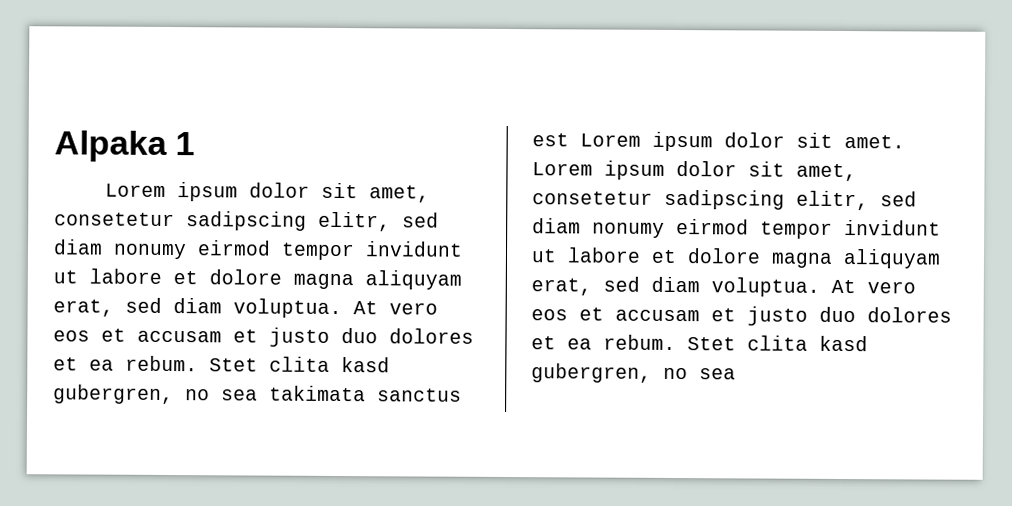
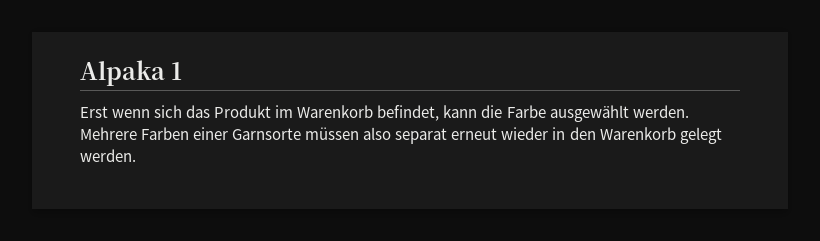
- Lorem ipsum dolor sit amet, consetetur sadipscing elitr, sed diam nonumy eirmod tempor invidunt ut labore et dolore magna aliquyam erat, sed diam voluptua. At vero eos et accusam et justo duo dolores et ea rebum. Stet clita kasd gubergren, no sea takimata sanctus est Lorem ipsum dolor sit amet. Lorem ipsum dolor sit amet, consetetur sadipscing elitr, sed diam nonumy eirmod tempor invidunt ut labore et dolore magna aliquyam erat, sed diam voluptua. At vero eos et accusam et justo duo dolores et ea rebum. Stet clita kasd gubergren, no sea
+ Erst wenn sich das Produkt im Warenkorb befindet, kann die Farbe ausgewählt werden. Mehrere Farben einer Garnsorte müssen also separat erneut wieder in den Warenkorb gelegt werden.

